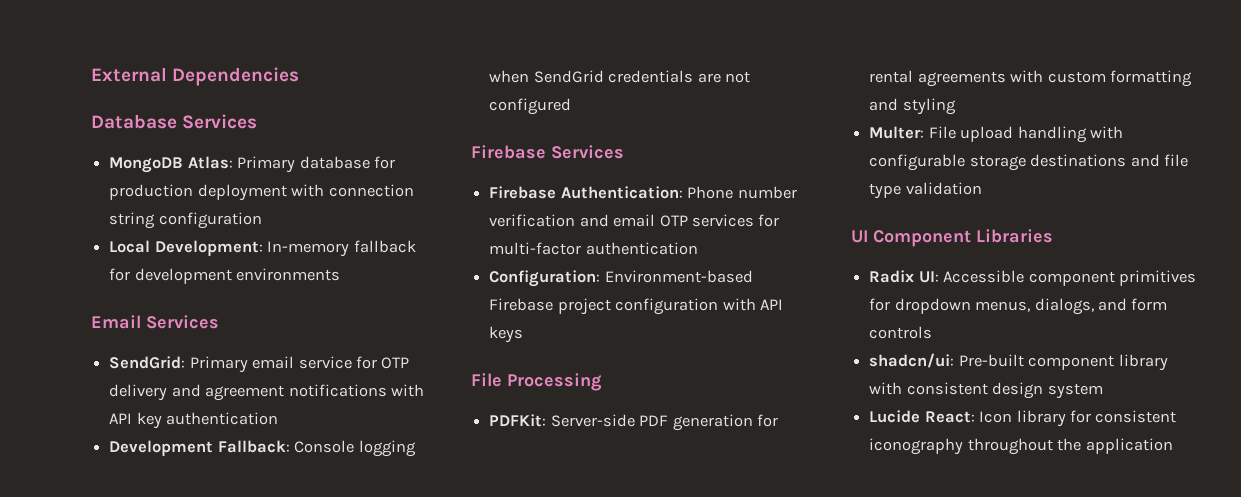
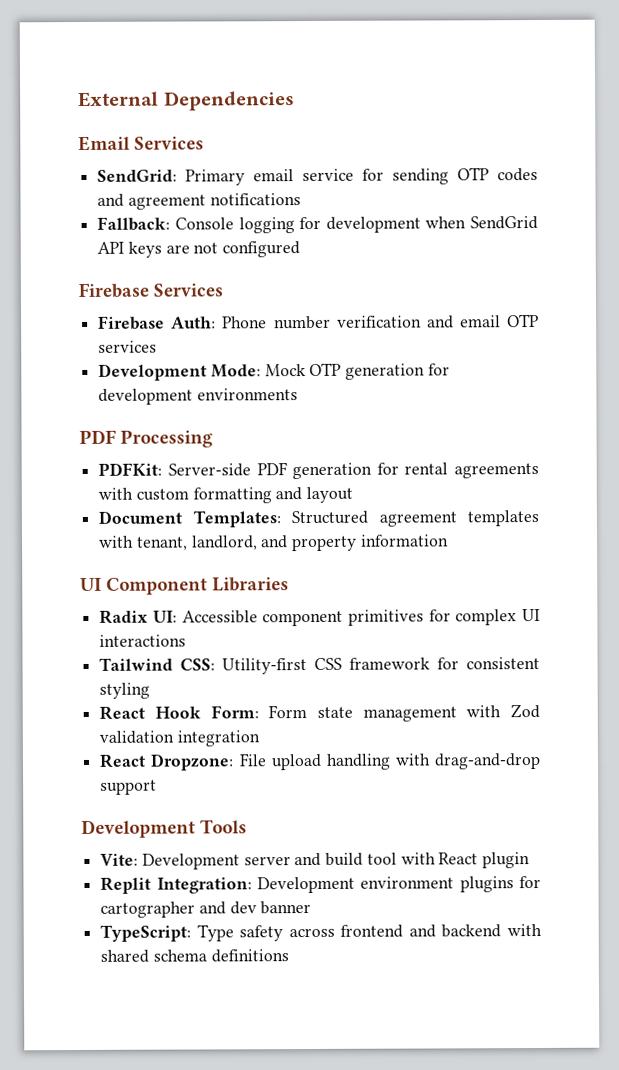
- Database Services
- MongoDB Atlas: Primary database for production deployment with connection string configuration
- Local Development: In-memory fallback for development environments
- SendGrid: Primary email service for OTP delivery and agreement notifications with API key authentication
- Development Fallback: Console logging when SendGrid credentials are not configured
+ SendGrid: Primary email service for sending OTP codes and agreement notifications
+ Fallback: Console logging for development when SendGrid API keys are not configured
- Firebase Authentication: Phone number verification and email OTP services for multi-factor authentication
- Configuration: Environment-based Firebase project configuration with API keys
- File Processing
+ Firebase Auth: Phone number verification and email OTP services
+ Development Mode: Mock OTP generation for development environments
+ PDF Processing
- PDFKit: Server-side PDF generation for rental agreements with custom formatting and styling
- Multer: File upload handling with configurable storage destinations and file type validation
+ PDFKit: Server-side PDF generation for rental agreements with custom formatting and layout
+ Document Templates: Structured agreement templates with tenant, landlord, and property information
- Radix UI: Accessible component primitives for dropdown menus, dialogs, and form controls
- shadcn/ui: Pre-built component library with consistent design system
- Lucide React: Icon library for consistent iconography throughout the application
+ Radix UI: Accessible component primitives for complex UI interactions
+ Tailwind CSS: Utility-first CSS framework for consistent styling
+ React Hook Form: Form state management with Zod validation integration
+ React Dropzone: File upload handling with drag-and-drop support
+ Development Tools
+ Vite: Development server and build tool with React plugin
+ Replit Integration: Development environment plugins for cartographer and dev banner
+ TypeScript: Type safety across frontend and backend with shared schema definitions

